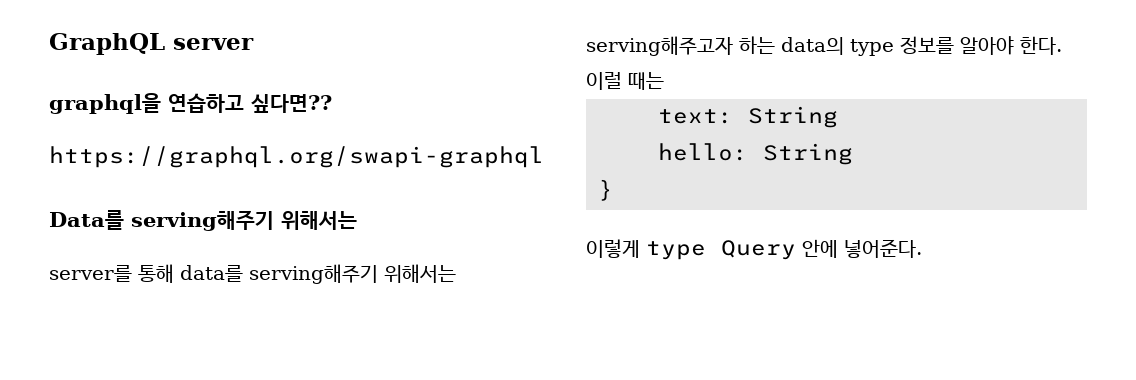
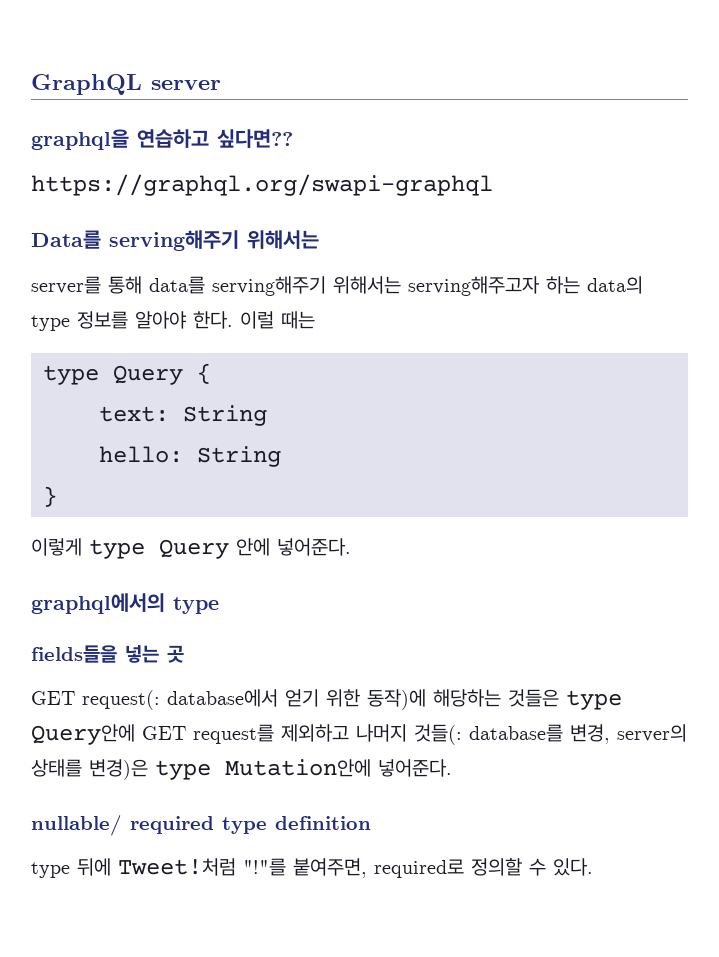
+ type Query {
+ graphql에서의 type
+ fields들을 넣는 곳
+ GET request(: database에서 얻기 위한 동작)에 해당하는 것들은 type Query안에 GET request를 제외하고 나머지 것들(: database를 변경, server의 상태를 변경)은 type Mutation안에 넣어준다.
+ nullable/ required type definition
+ type 뒤에 Tweet!처럼 "!"를 붙여주면, required로 정의할 수 있다.

